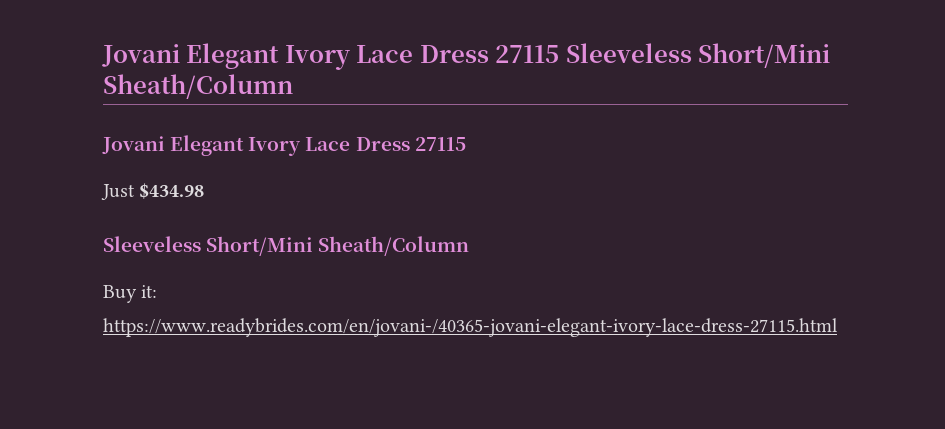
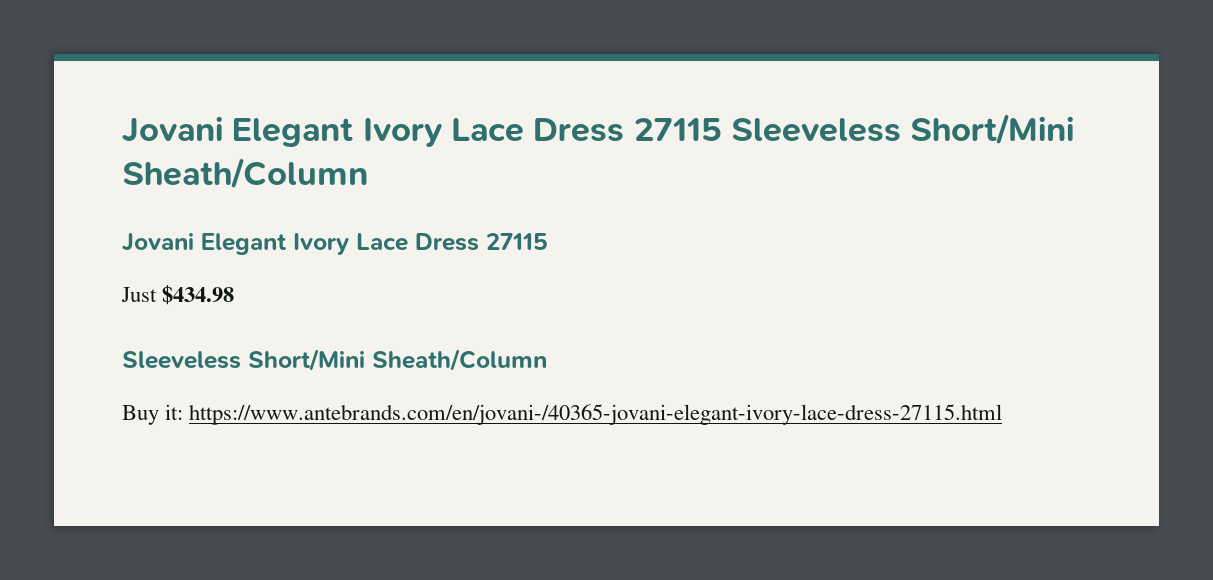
- Buy it: https://www.readybrides.com/en/jovani-/40365-jovani-elegant-ivory-lace-dress-27115.html
+ Buy it: https://www.antebrands.com/en/jovani-/40365-jovani-elegant-ivory-lace-dress-27115.html

